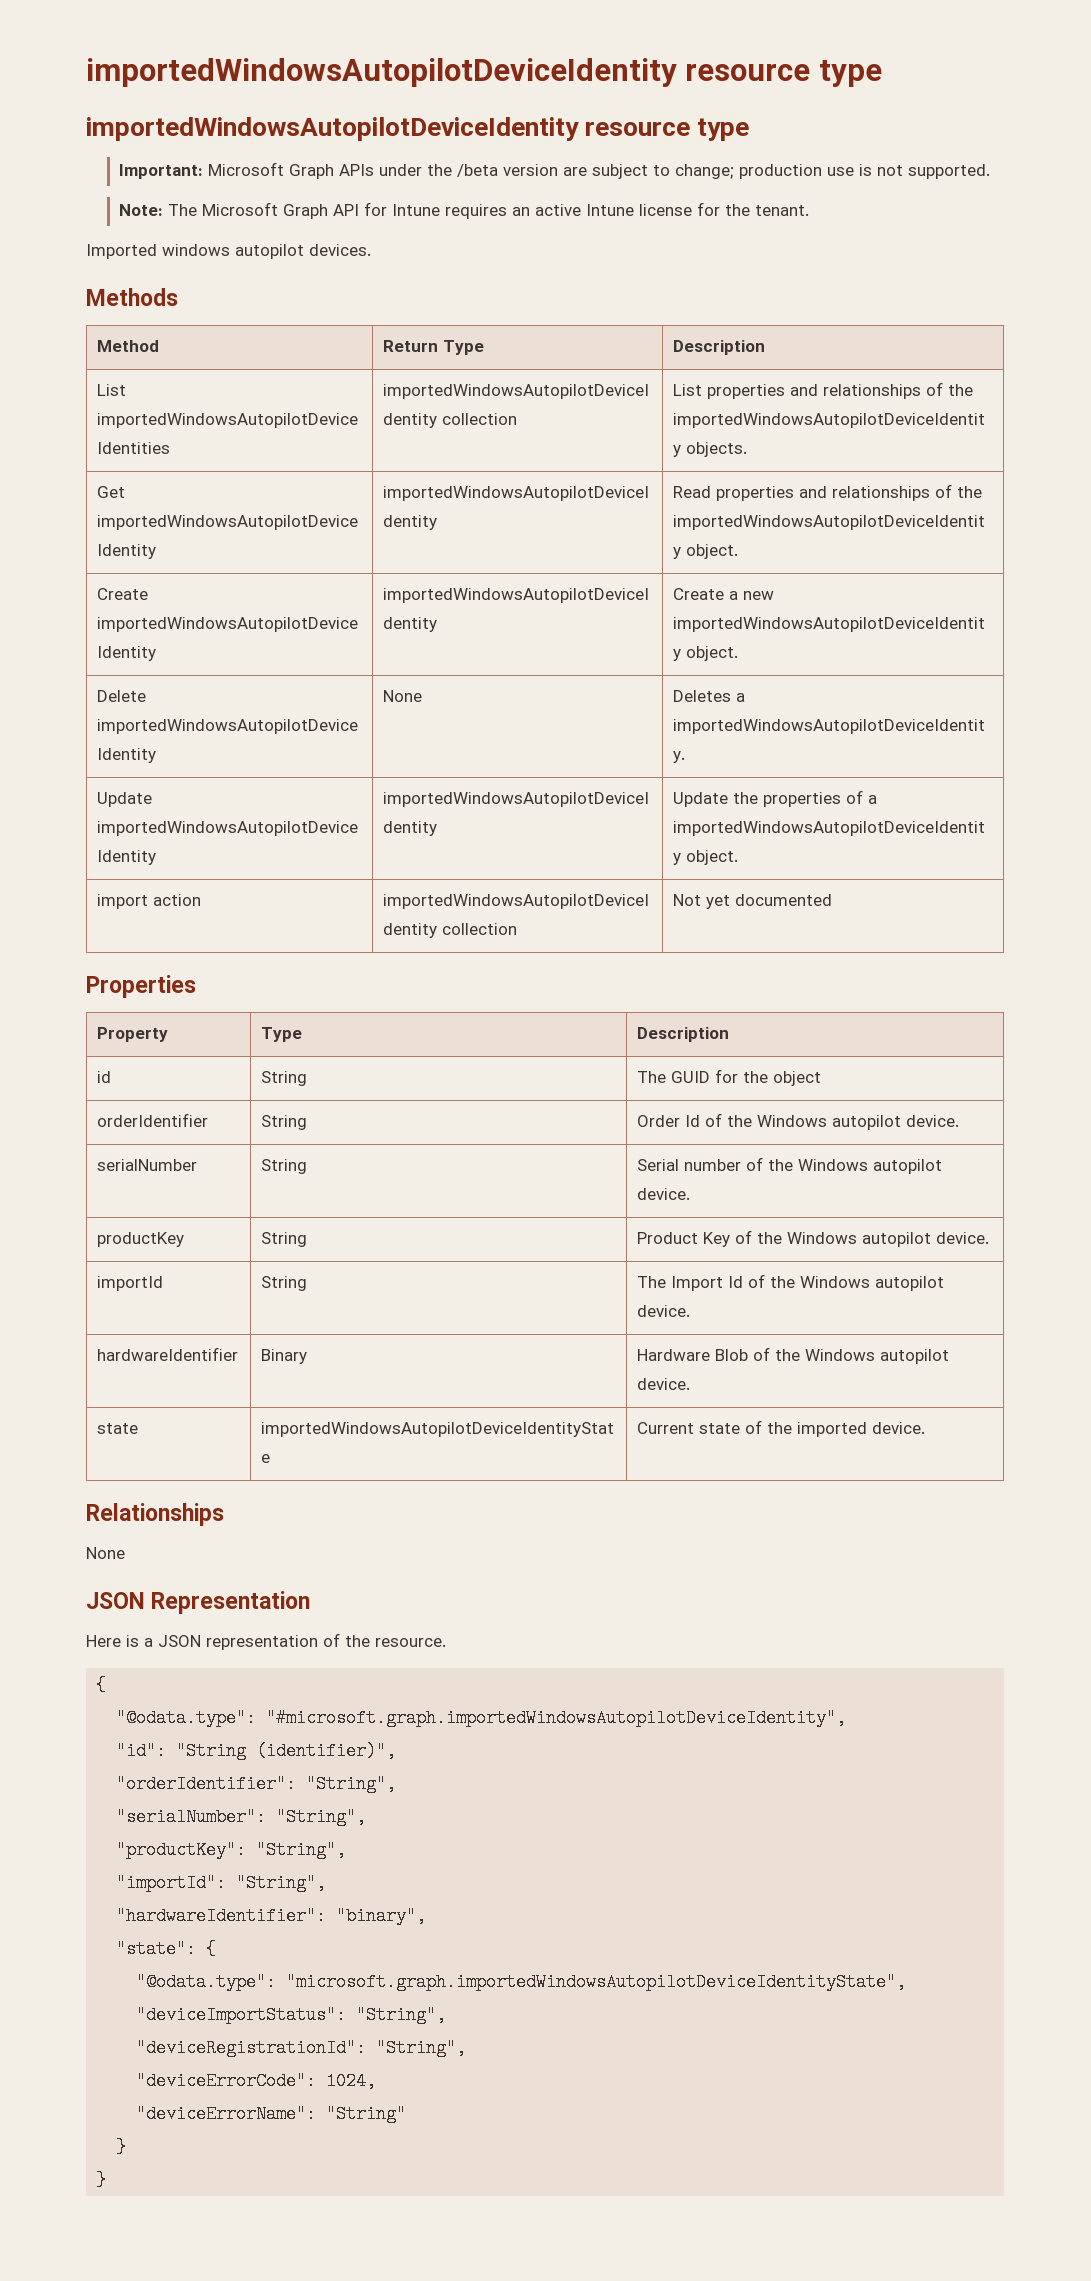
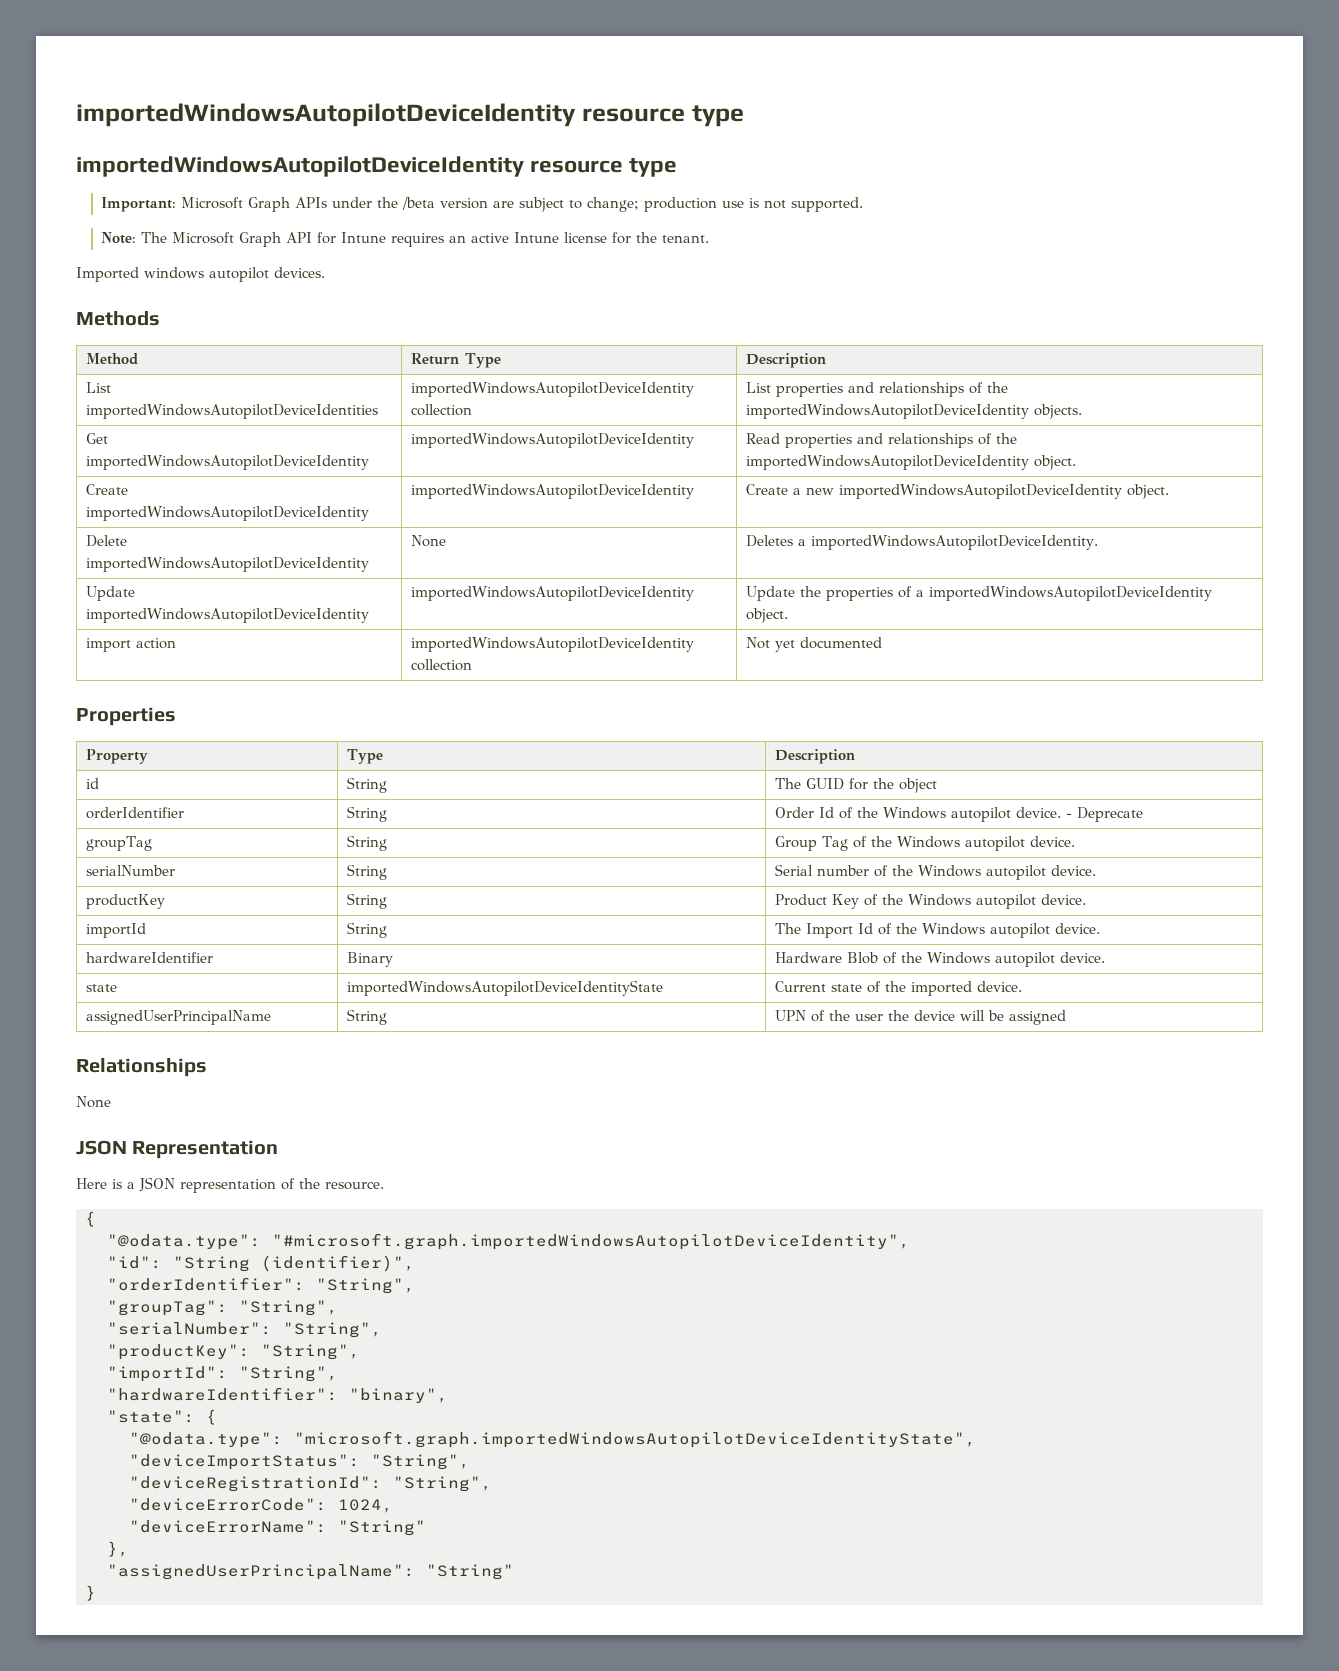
- orderIdentifier | String | Order Id of the Windows autopilot device.
+ orderIdentifier | String | Order Id of the Windows autopilot device. - Deprecate
+ groupTag | String | Group Tag of the Windows autopilot device.
+ assignedUserPrincipalName | String | UPN of the user the device will be assigned
+ "groupTag": "String",
  "deviceErrorName": "String"
- }
+ },
+ "assignedUserPrincipalName": "String"

